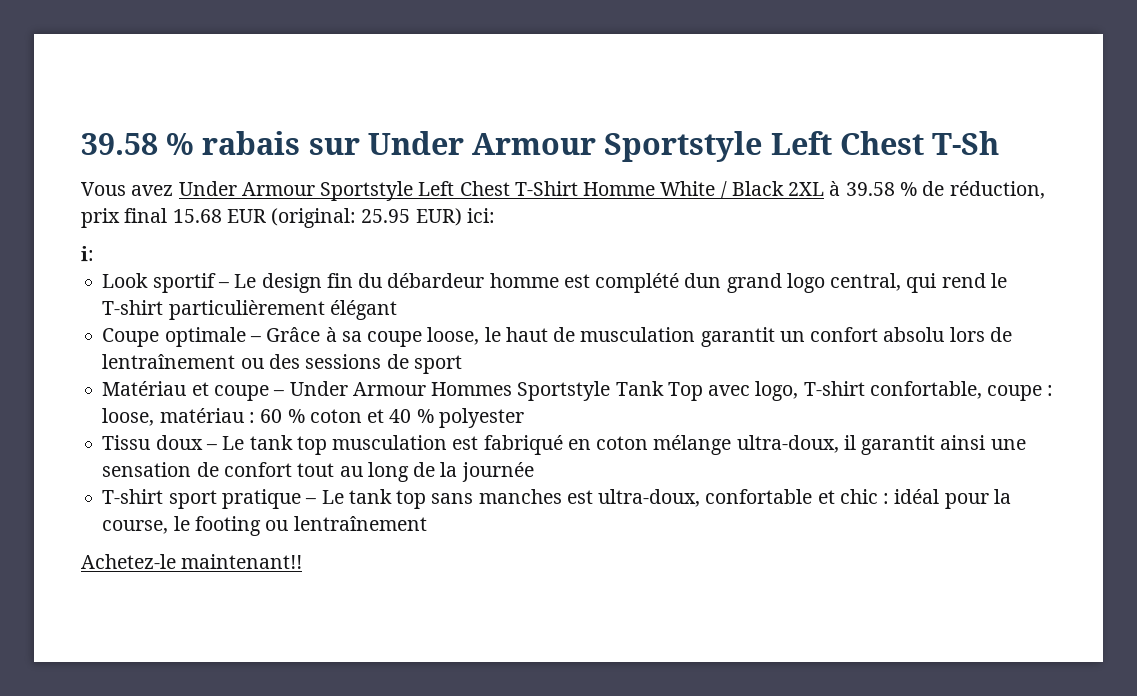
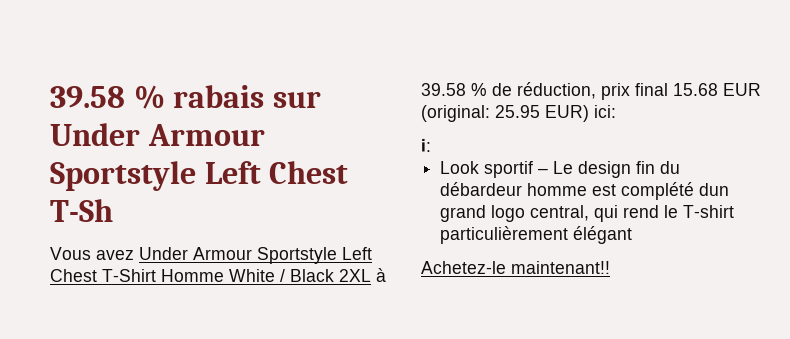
- Coupe optimale – Grâce à sa coupe loose, le haut de musculation garantit un confort absolu lors de lentraînement ou des sessions de sport
- Matériau et coupe – Under Armour Hommes Sportstyle Tank Top avec logo, T-shirt confortable, coupe : loose, matériau : 60 % coton et 40 % polyester
- Tissu doux – Le tank top musculation est fabriqué en coton mélange ultra-doux, il garantit ainsi une sensation de confort tout au long de la journée
- T-shirt sport pratique – Le tank top sans manches est ultra-doux, confortable et chic : idéal pour la course, le footing ou lentraînement

